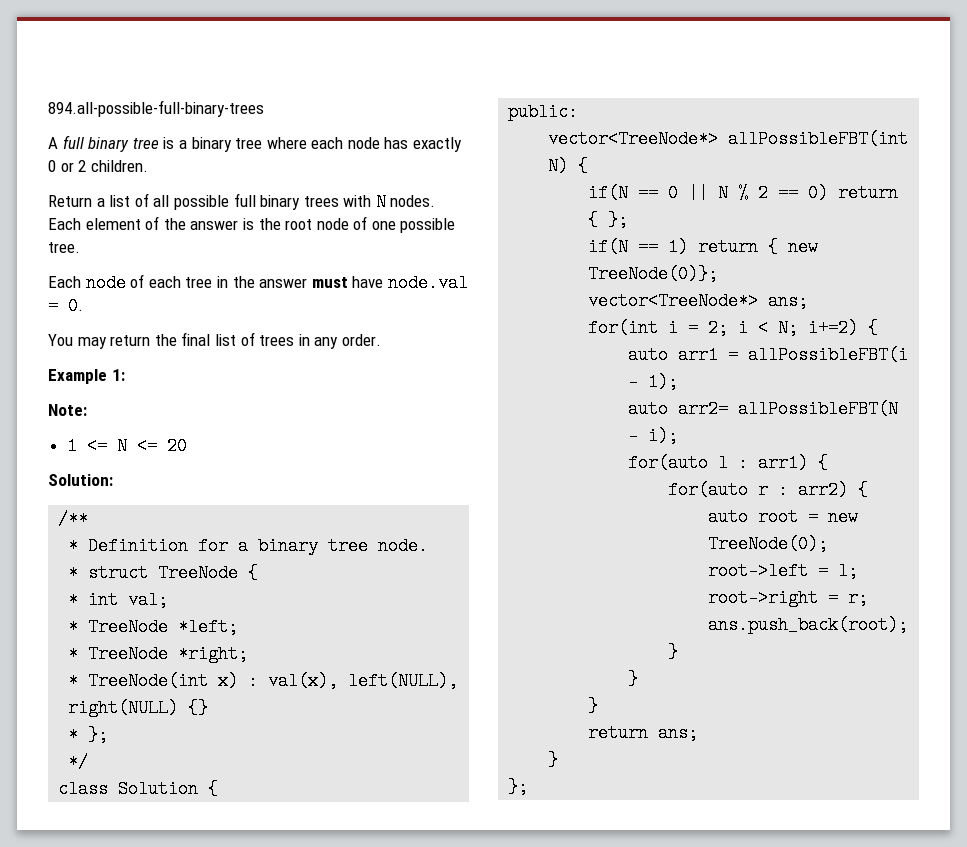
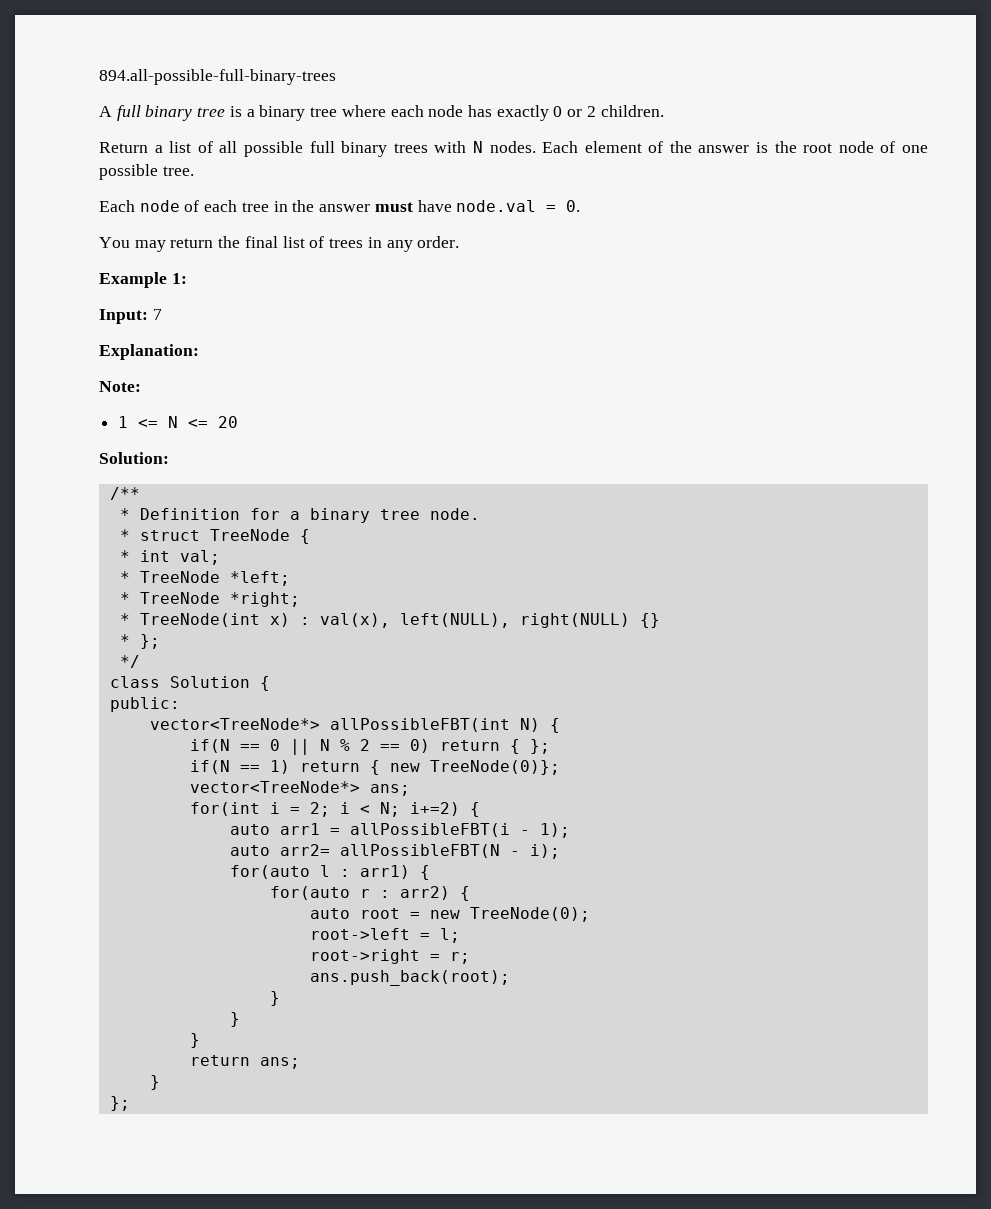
+ Input: 7
+ Explanation:

